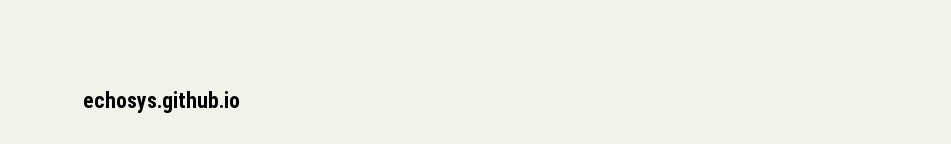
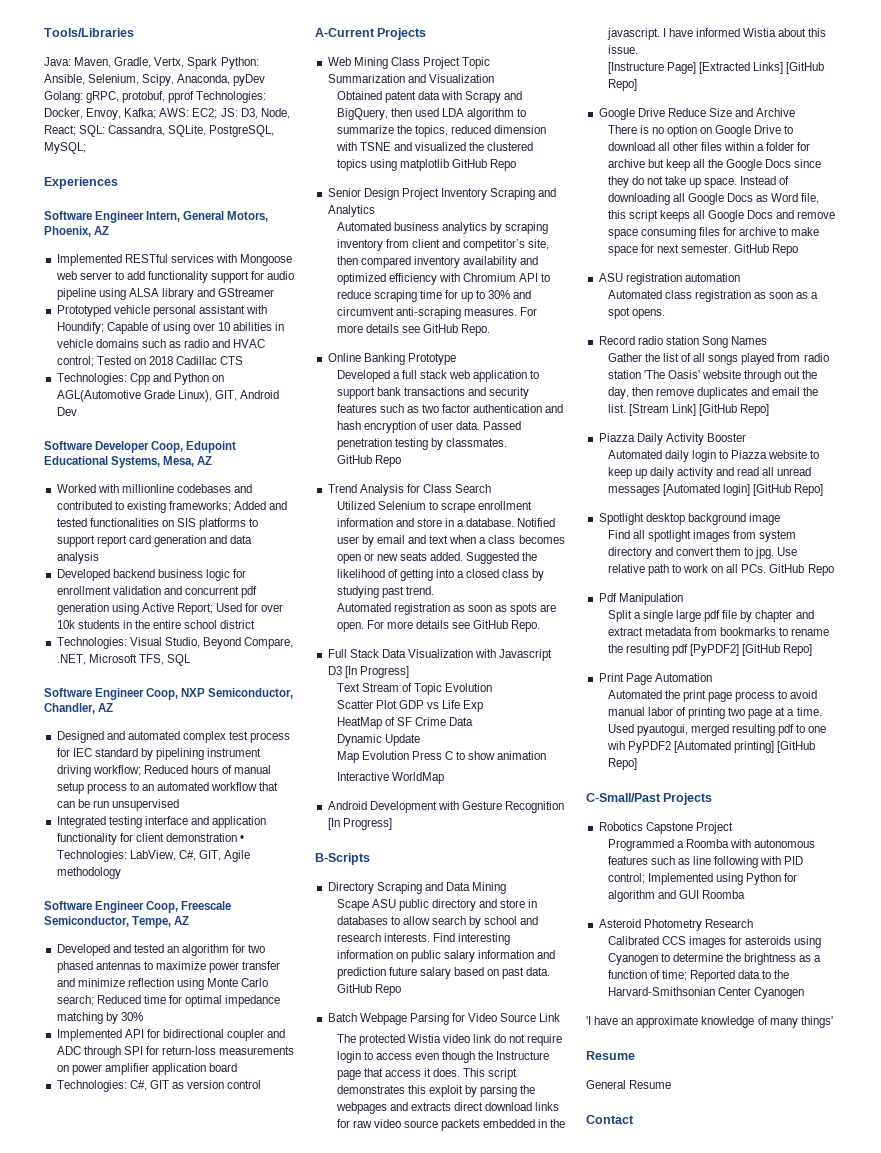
- echosys.github.io
+ Tools/Libraries
+ Java: Maven, Gradle, Vertx, Spark Python: Ansible, Selenium, Scipy, Anaconda, pyDev Golang: gRPC, protobuf, pprof Technologies: Docker, Envoy, Kafka; AWS: EC2; JS: D3, Node, React; SQL: Cassandra, SQLite, PostgreSQL, MySQL;
+ Experiences
+ Software Engineer Intern, General Motors, Phoenix, AZ
+ Implemented RESTful services with Mongoose web server to add functionality support for audio pipeline using ALSA library and GStreamer
+ Prototyped vehicle personal assistant with Houndify; Capable of using over 10 abilities in vehicle domains such as radio and HVAC control; Tested on 2018 Cadillac CTS
+ Technologies: Cpp and Python on AGL(Automotive Grade Linux), GIT, Android Dev
+ Software Developer Coop, Edupoint Educational Systems, Mesa, AZ
+ Worked with millionline codebases and contributed to existing frameworks; Added and tested functionalities on SIS platforms to support report card generation and data analysis
+ Developed backend business logic for enrollment validation and concurrent pdf generation using Active Report; Used for over 10k students in the entire school district
+ Technologies: Visual Studio, Beyond Compare, .NET, Microsoft TFS, SQL
+ Software Engineer Coop, NXP Semiconductor, Chandler, AZ
+ Designed and automated complex test process for IEC standard by pipelining instrument driving workflow; Reduced hours of manual setup process to an automated workflow that can be run unsupervised
+ Integrated testing interface and application functionality for client demonstration • Technologies: LabView, C#, GIT, Agile methodology
+ Software Engineer Coop, Freescale Semiconductor, Tempe, AZ
+ Developed and tested an algorithm for two phased antennas to maximize power transfer and minimize reflection using Monte Carlo search; Reduced time for optimal impedance matching by 30%
+ Implemented API for bidirectional coupler and ADC through SPI for return-loss measurements on power amplifier application board
+ Technologies: C#, GIT as version control
+ A-Current Projects
+ Web Mining Class Project Topic Summarization and Visualization
+ Obtained patent data with Scrapy and BigQuery, then used LDA algorithm to summarize the topics, reduced dimension with TSNE and visualized the clustered topics using matplotlib GitHub Repo
+ Senior Design Project Inventory Scraping and Analytics
+ Automated business analytics by scraping inventory from client and competitor’s site, then compared inventory availability and optimized efficiency with Chromium API to reduce scraping time for up to 30% and circumvent anti-scraping measures. For more details see GitHub Repo.
+ Online Banking Prototype
+ Developed a full stack web application to support bank transactions and security features such as two factor authentication and hash encryption of user data. Passed penetration testing by classmates.
+ GitHub Repo
+ Trend Analysis for Class Search
+ Utilized Selenium to scrape enrollment information and store in a database. Notified user by email and text when a class becomes open or new seats added. Suggested the likelihood of getting into a closed class by studying past trend.
+ Automated registration as soon as spots are open. For more details see GitHub Repo.
+ Full Stack Data Visualization with Javascript D3 [In Progress]
+ Text Stream of Topic Evolution
+ Scatter Plot GDP vs Life Exp
+ HeatMap of SF Crime Data
+ Dynamic Update
+ Map Evolution Press C to show animation
+ Interactive WorldMap
+ Android Development with Gesture Recognition [In Progress]
+ B-Scripts
+ Directory Scraping and Data Mining
+ Scape ASU public directory and store in databases to allow search by school and research interests. Find interesting information on public salary information and prediction future salary based on past data. GitHub Repo
+ Batch Webpage Parsing for Video Source Link
+ The protected Wistia video link do not require login to access even though the Instructure page that access it does. This script demonstrates this exploit by parsing the webpages and extracts direct download links for raw video source packets embedded in the javascript. I have informed Wistia about this issue.
+ [Instructure Page] [Extracted Links] [GitHub Repo]
+ Google Drive Reduce Size and Archive
+ There is no option on Google Drive to download all other files within a folder for archive but keep all the Google Docs since they do not take up space. Instead of downloading all Google Docs as Word file, this script keeps all Google Docs and remove space consuming files for archive to make space for next semester. GitHub Repo
+ ASU registration automation
+ Automated class registration as soon as a spot opens.
+ Record radio station Song Names
+ Gather the list of all songs played from radio station 'The Oasis' website through out the day, then remove duplicates and email the list. [Stream Link] [GitHub Repo]
+ Piazza Daily Activity Booster
+ Automated daily login to Piazza website to keep up daily activity and read all unread messages [Automated login] [GitHub Repo]
+ Spotlight desktop background image
+ Find all spotlight images from system directory and convert them to jpg. Use relative path to work on all PCs. GitHub Repo
+ Pdf Manipulation
+ Split a single large pdf file by chapter and extract metadata from bookmarks to rename the resulting pdf [PyPDF2] [GitHub Repo]
+ Print Page Automation
+ Automated the print page process to avoid manual labor of printing two page at a time. Used pyautogui, merged resulting pdf to one wih PyPDF2 [Automated printing] [GitHub Repo]
+ C-Small/Past Projects
+ Robotics Capstone Project
+ Programmed a Roomba with autonomous features such as line following with PID control; Implemented using Python for algorithm and GUI Roomba
+ Asteroid Photometry Research
+ Calibrated CCS images for asteroids using Cyanogen to determine the brightness as a function of time; Reported data to the Harvard-Smithsonian Center Cyanogen
+ 'I have an approximate knowledge of many things'
+ Resume
+ General Resume
+ Contact

